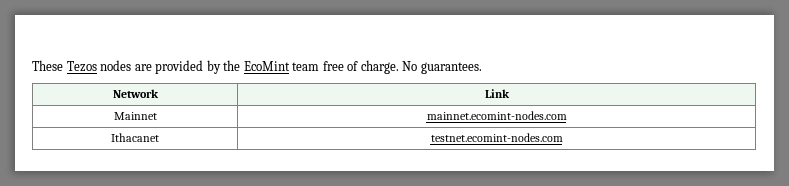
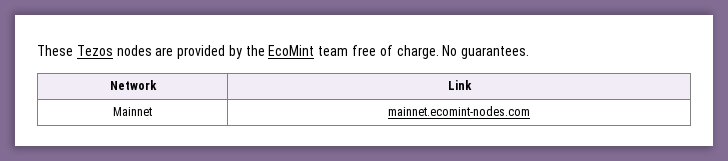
- Ithacanet | testnet.ecomint-nodes.com

